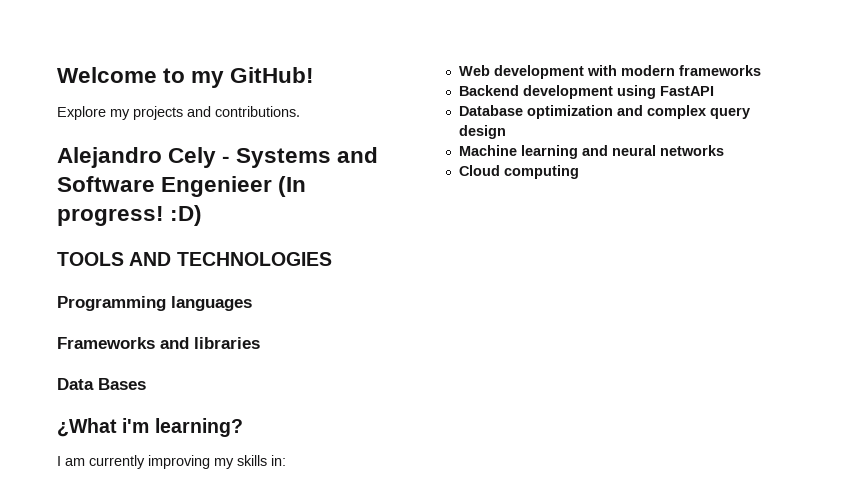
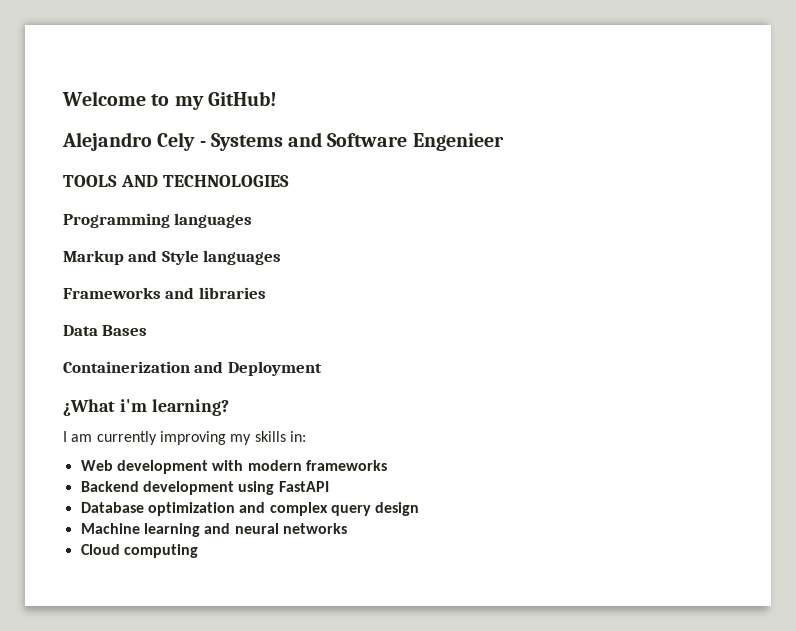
- Explore my projects and contributions.
- Alejandro Cely - Systems and Software Engenieer (In progress! :D)
+ Alejandro Cely - Systems and Software Engenieer
+ Markup and Style languages
+ Containerization and Deployment

